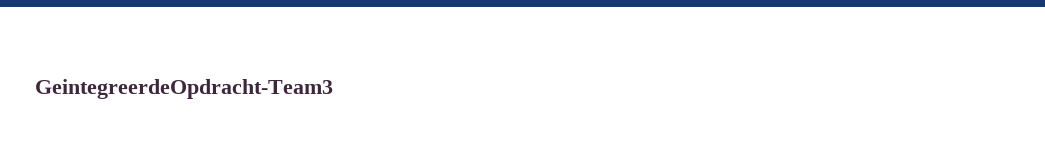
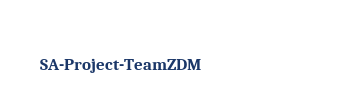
- GeintegreerdeOpdracht-Team3
+ SA-Project-TeamZDM

